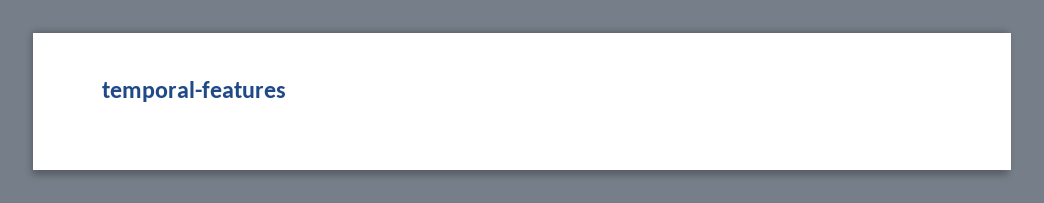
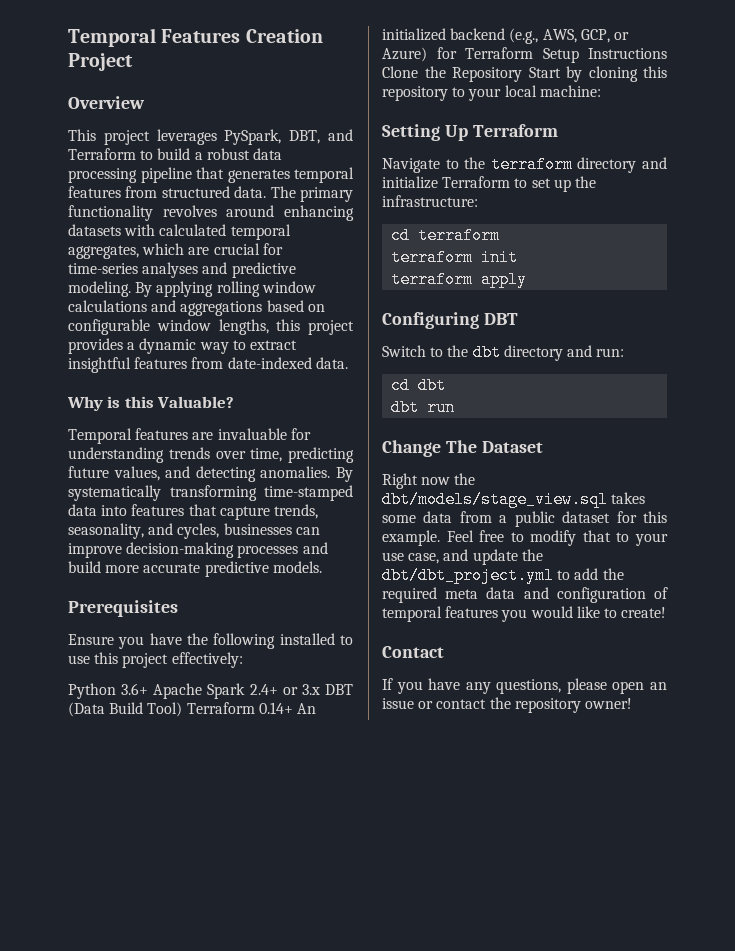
- temporal-features
+ Temporal Features Creation Project
+ Overview
+ This project leverages PySpark, DBT, and Terraform to build a robust data processing pipeline that generates temporal features from structured data. The primary functionality revolves around enhancing datasets with calculated temporal aggregates, which are crucial for time-series analyses and predictive modeling. By applying rolling window calculations and aggregations based on configurable window lengths, this project provides a dynamic way to extract insightful features from date-indexed data.
+ Why is this Valuable?
+ Temporal features are invaluable for understanding trends over time, predicting future values, and detecting anomalies. By systematically transforming time-stamped data into features that capture trends, seasonality, and cycles, businesses can improve decision-making processes and build more accurate predictive models.
+ Prerequisites
+ Ensure you have the following installed to use this project effectively:
+ Python 3.6+ Apache Spark 2.4+ or 3.x DBT (Data Build Tool) Terraform 0.14+ An initialized backend (e.g., AWS, GCP, or Azure) for Terraform Setup Instructions Clone the Repository Start by cloning this repository to your local machine:
+ Setting Up Terraform
+ Navigate to the terraform directory and initialize Terraform to set up the infrastructure:
+ cd terraform
+ terraform init
+ terraform apply
+ Configuring DBT
+ Switch to the dbt directory and run:
+ cd dbt
+ dbt run
+ Change The Dataset
+ Right now the dbt/models/stage_view.sql takes some data from a public dataset for this example. Feel free to modify that to your use case, and update the dbt/dbt_project.yml to add the required meta data and configuration of temporal features you would like to create!
+ Contact
+ If you have any questions, please open an issue or contact the repository owner!

